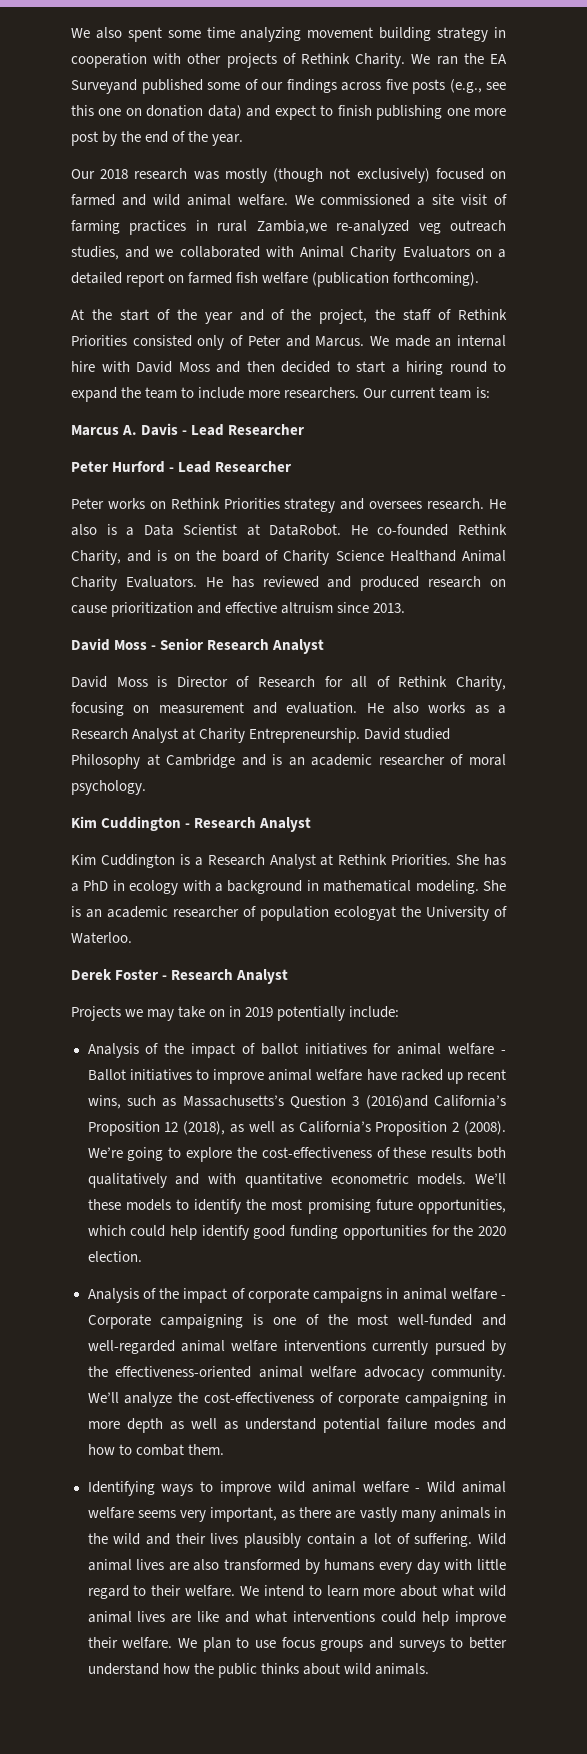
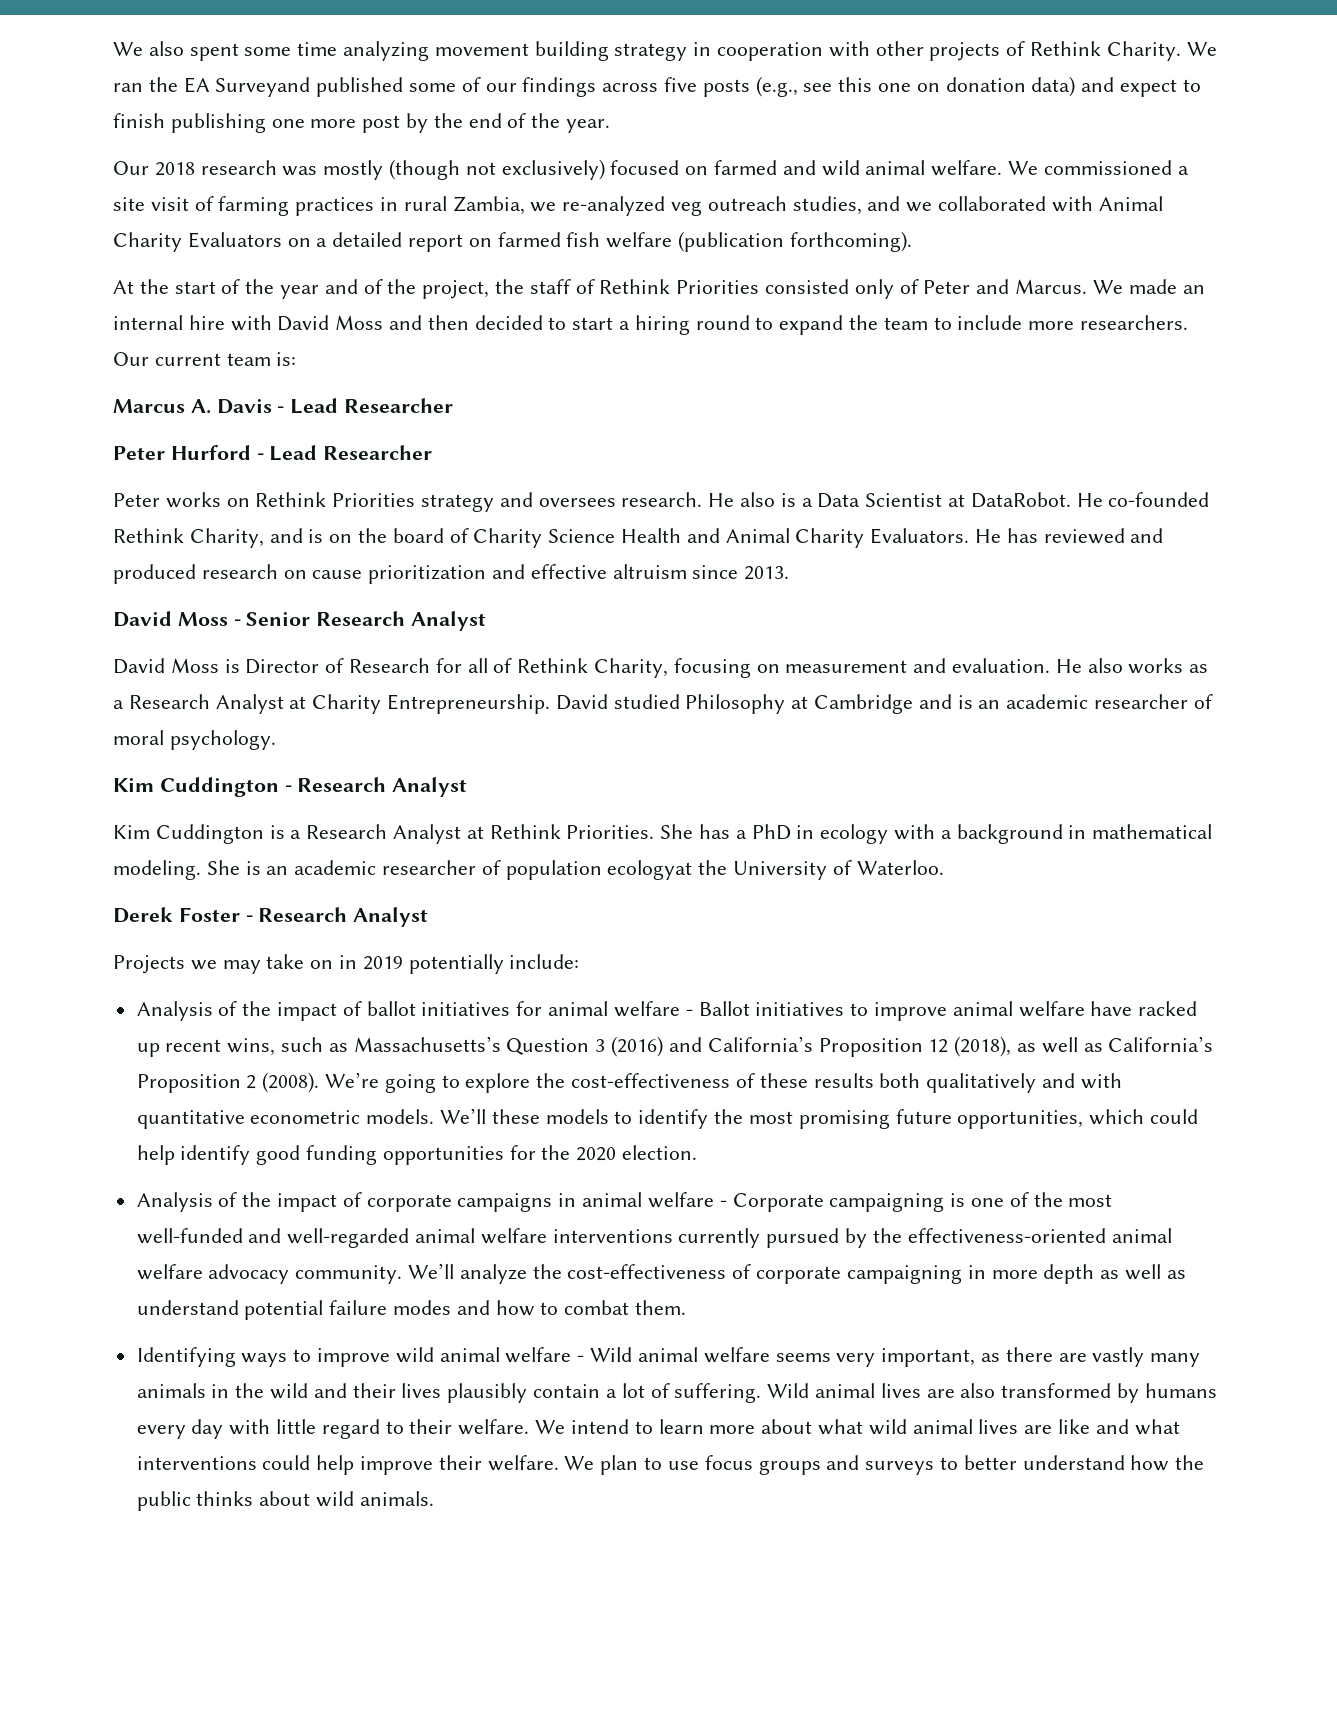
- We commissioned a site visit of farming practices in rural Zambia,we re-analyzed veg outreach studies, and we collaborated with Animal Charity Evaluators on a detailed report on farmed fish welfare (publication forthcoming).
+ We commissioned a site visit of farming practices in rural Zambia, we re-analyzed veg outreach studies, and we collaborated with Animal Charity Evaluators on a detailed report on farmed fish welfare (publication forthcoming).
- He co-founded Rethink Charity, and is on the board of Charity Science Healthand Animal Charity Evaluators.
+ He co-founded Rethink Charity, and is on the board of Charity Science Health and Animal Charity Evaluators.
- Analysis of the impact of ballot initiatives for animal welfare - Ballot initiatives to improve animal welfare have racked up recent wins, such as Massachusetts’s Question 3 (2016)and California’s Proposition 12 (2018), as well as California’s Proposition 2 (2008).
+ Analysis of the impact of ballot initiatives for animal welfare - Ballot initiatives to improve animal welfare have racked up recent wins, such as Massachusetts’s Question 3 (2016) and California’s Proposition 12 (2018), as well as California’s Proposition 2 (2008).

